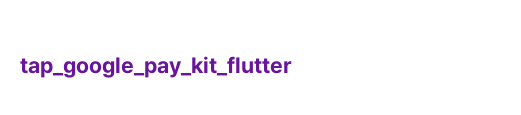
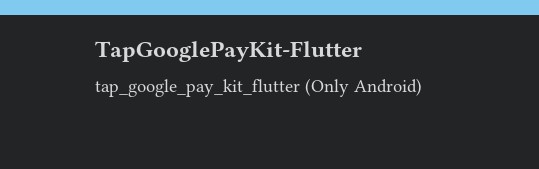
- tap_google_pay_kit_flutter
+ TapGooglePayKit-Flutter
+ tap_google_pay_kit_flutter (Only Android)

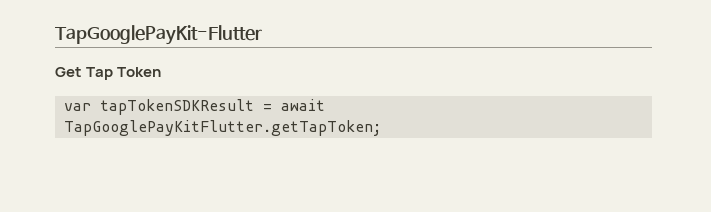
- tap_google_pay_kit_flutter (Only Android)
+ Get Tap Token
+ var tapTokenSDKResult = await TapGooglePayKitFlutter.getTapToken;

